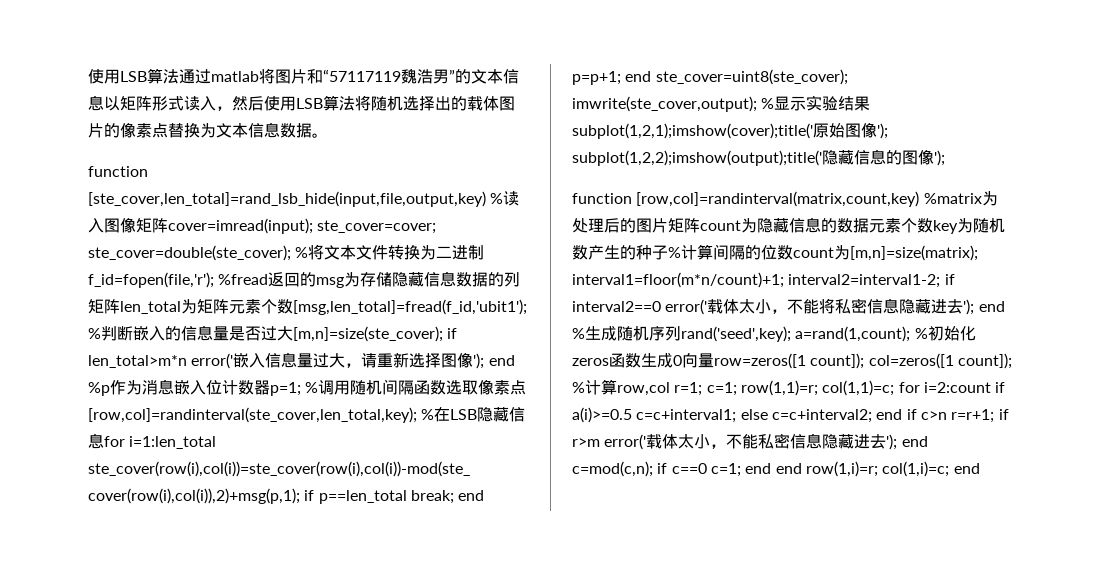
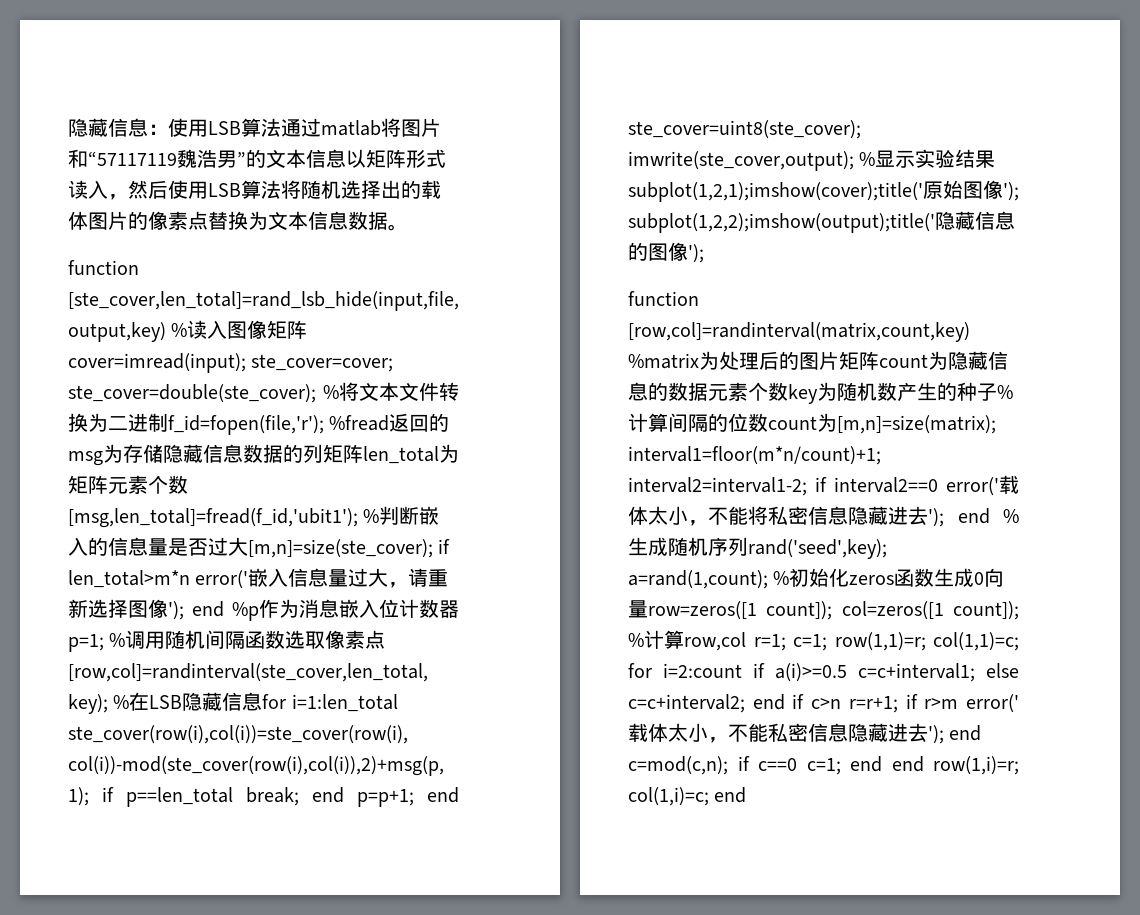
- 使用LSB算法通过matlab将图片和“57117119魏浩男”的文本信息以矩阵形式读入，然后使用LSB算法将随机选择出的载体图片的像素点替换为文本信息数据。
+ 隐藏信息：使用LSB算法通过matlab将图片和“57117119魏浩男”的文本信息以矩阵形式读入，然后使用LSB算法将随机选择出的载体图片的像素点替换为文本信息数据。

